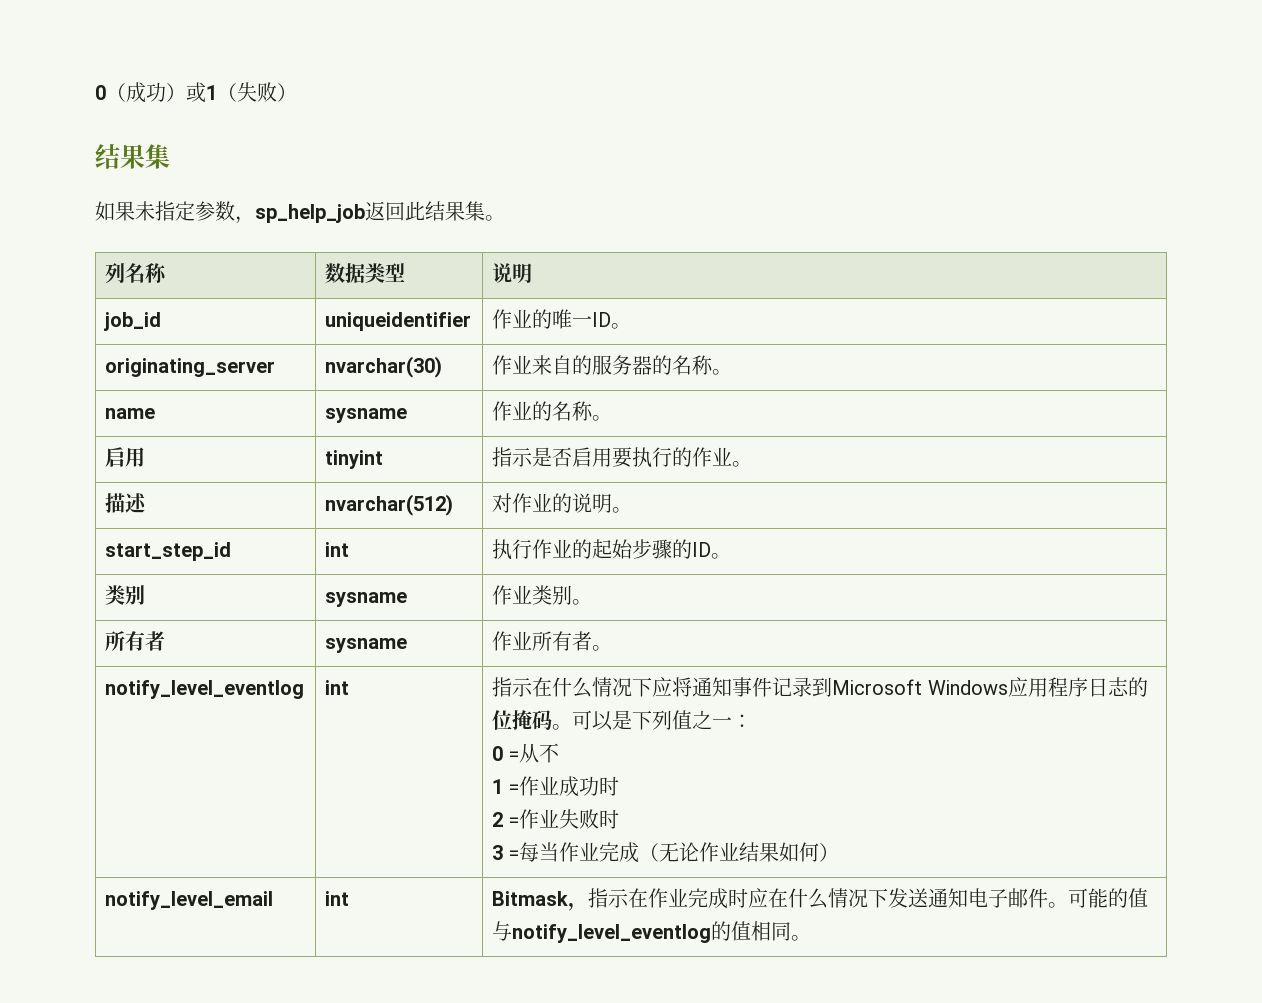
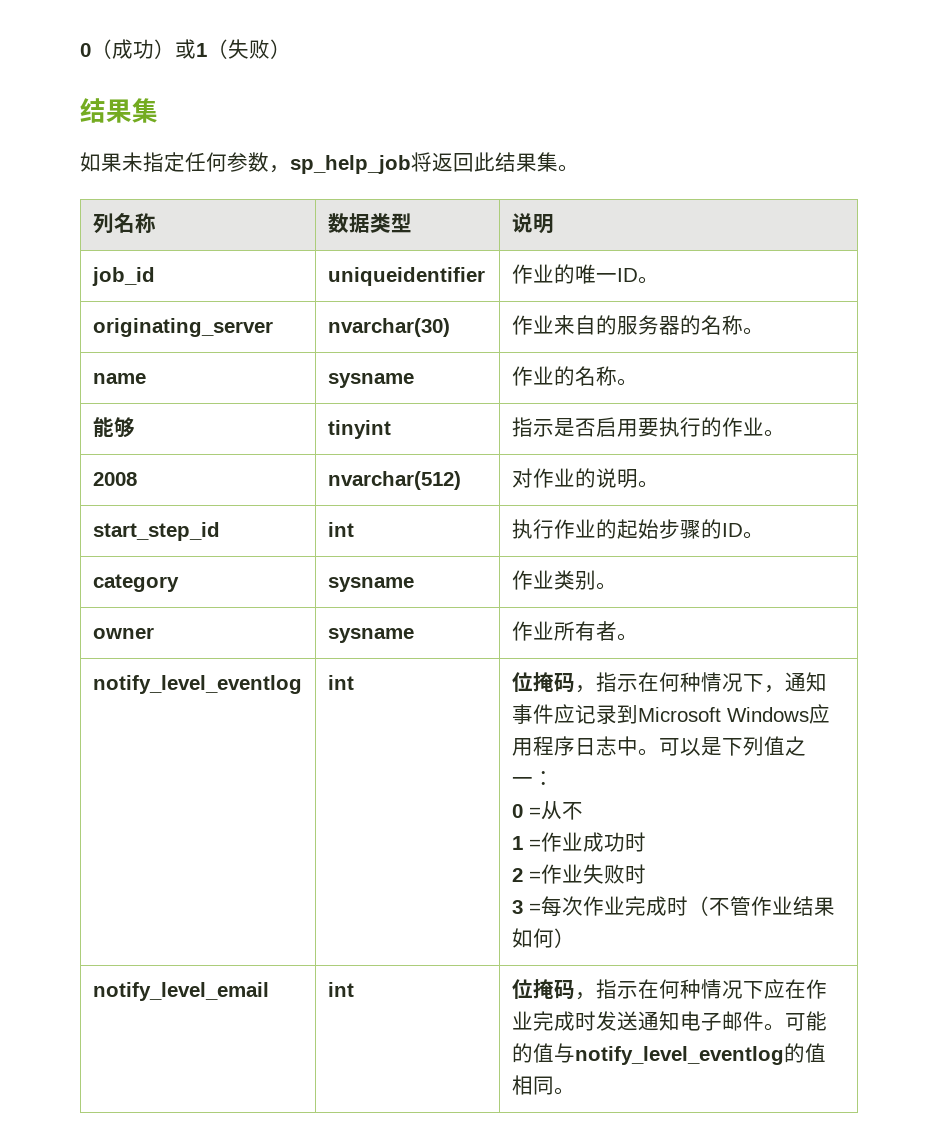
- 如果未指定参数，sp_help_job返回此结果集。
+ 如果未指定任何参数，sp_help_job将返回此结果集。
- 启用 | tinyint | 指示是否启用要执行的作业。
+ 能够 | tinyint | 指示是否启用要执行的作业。
- 描述 | nvarchar(512) | 对作业的说明。
+ 2008 | nvarchar(512) | 对作业的说明。
- 类别 | sysname | 作业类别。
+ category | sysname | 作业类别。
- 所有者 | sysname | 作业所有者。
+ owner | sysname | 作业所有者。
- 指示在什么情况下应将通知事件记录到Microsoft Windows应用程序日志的位掩码。
+ 位掩码，指示在何种情况下，通知事件应记录到Microsoft Windows应用程序日志中。
- 3 =每当作业完成（无论作业结果如何）
+ 3 =每次作业完成时（不管作业结果如何）
- notify_level_email | int | Bitmask，指示在作业完成时应在什么情况下发送通知电子邮件。可能的值与notify_level_eventlog的值相同。
+ notify_level_email | int | 位掩码，指示在何种情况下应在作业完成时发送通知电子邮件。可能的值与notify_level_eventlog的值相同。

